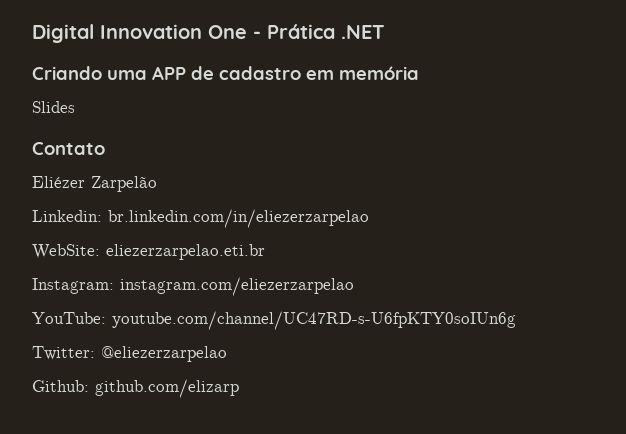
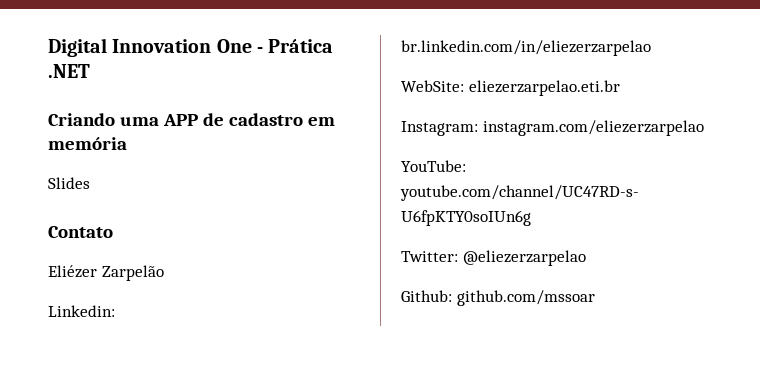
- Github: github.com/elizarp
+ Github: github.com/mssoar

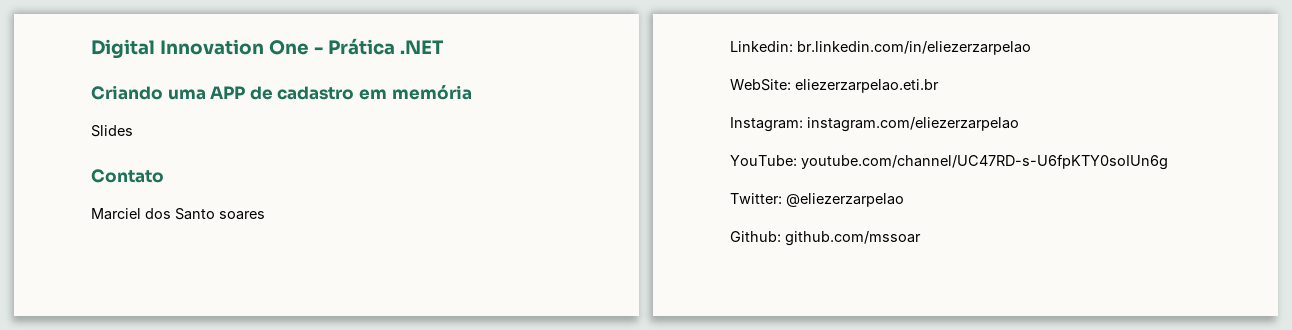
- Eliézer Zarpelão
+ Marciel dos Santo soares

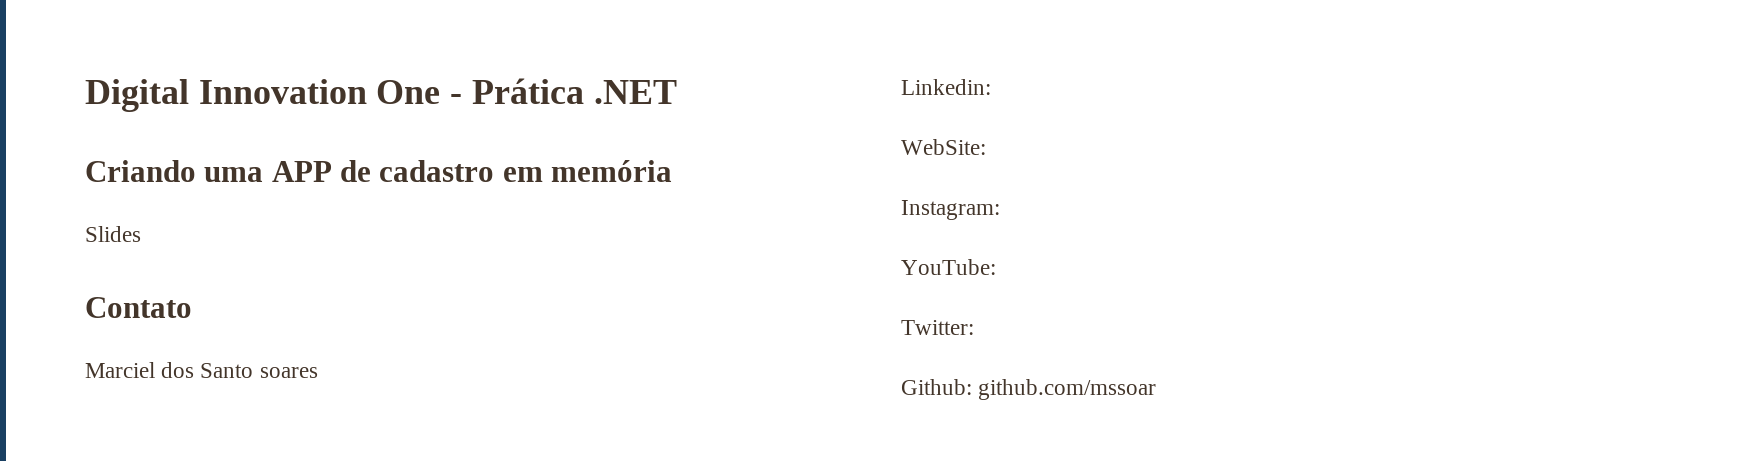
- Linkedin: br.linkedin.com/in/eliezerzarpelao
+ Linkedin:
- WebSite: eliezerzarpelao.eti.br
+ WebSite:
- Instagram: instagram.com/eliezerzarpelao
+ Instagram:
- YouTube: youtube.com/channel/UC47RD-s-U6fpKTY0soIUn6g
+ YouTube:
- Twitter: @eliezerzarpelao
+ Twitter:

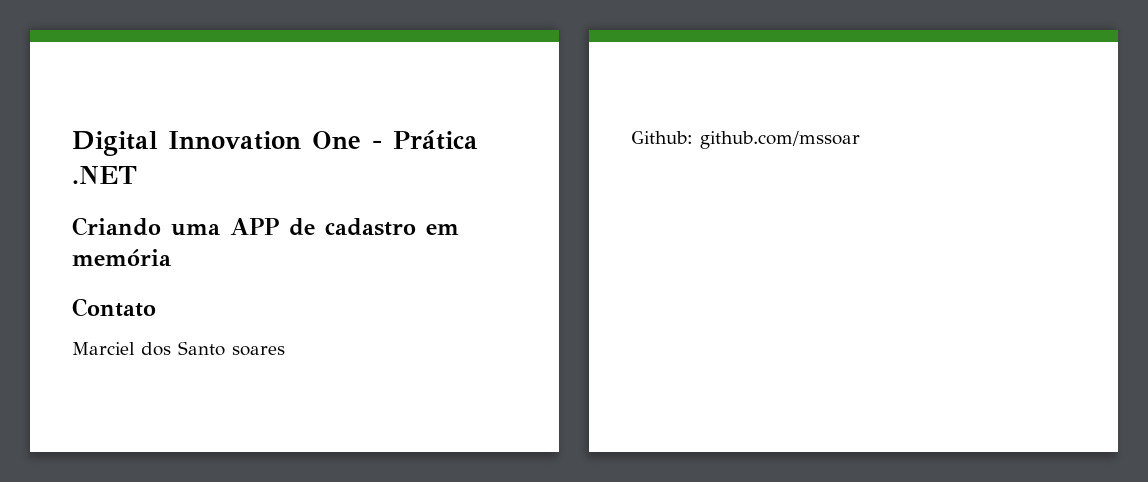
- Slides
- Linkedin:
- WebSite:
- Instagram:
- YouTube:
- Twitter:

